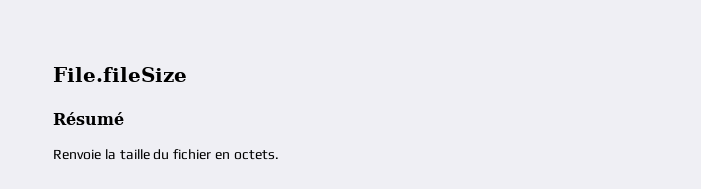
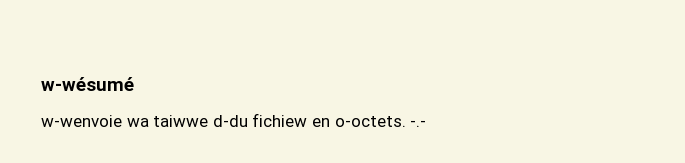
- File.fileSize
- Résumé
- Renvoie la taille du fichier en octets.
+ w-wésumé
+ w-wenvoie wa taiwwe d-du fichiew en o-octets. -.-

